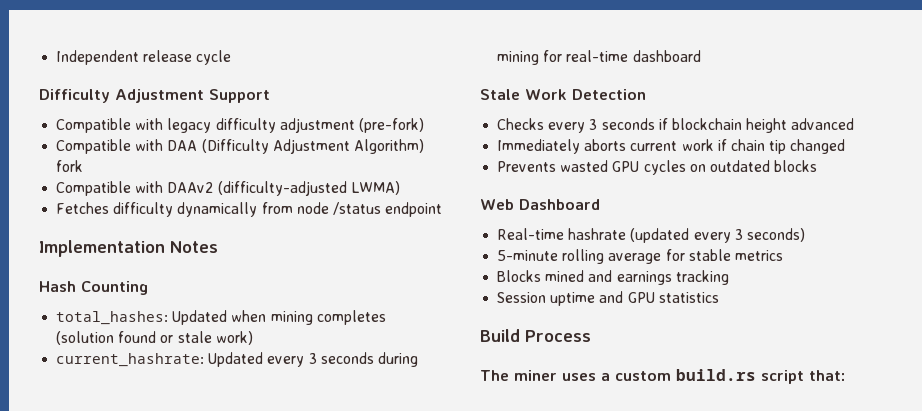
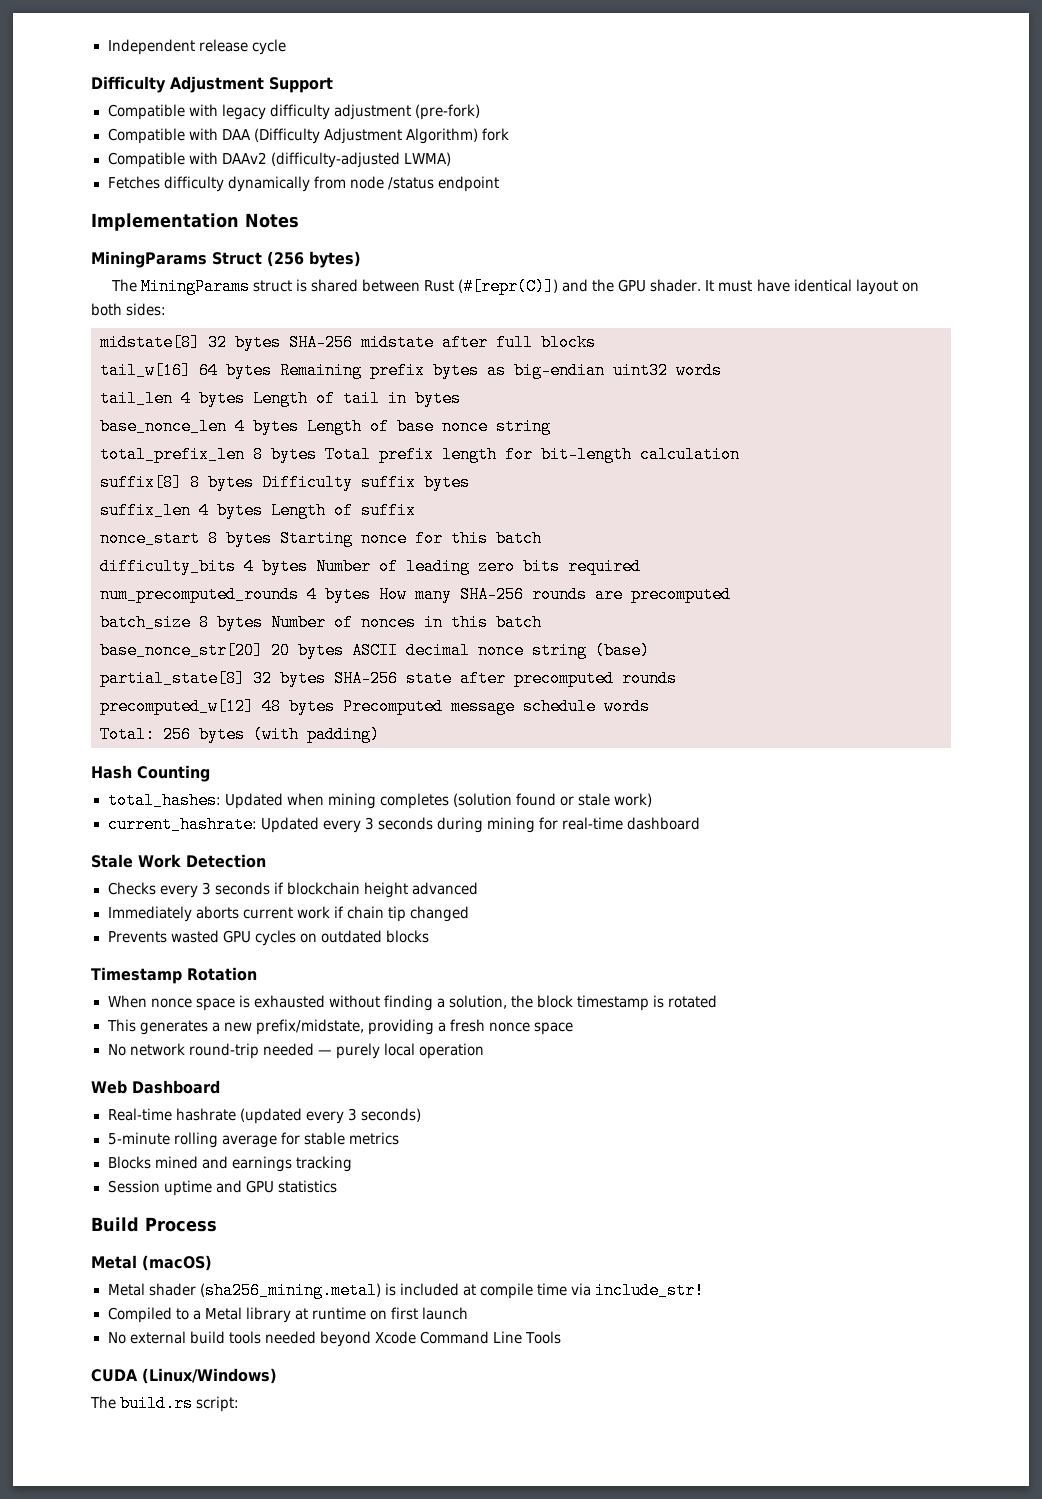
+ MiningParams Struct (256 bytes)
+ The MiningParams struct is shared between Rust (#[repr(C)]) and the GPU shader. It must have identical layout on both sides:
+ midstate[8] 32 bytes SHA-256 midstate after full blocks
+ tail_w[16] 64 bytes Remaining prefix bytes as big-endian uint32 words
+ tail_len 4 bytes Length of tail in bytes
+ base_nonce_len 4 bytes Length of base nonce string
+ total_prefix_len 8 bytes Total prefix length for bit-length calculation
+ suffix[8] 8 bytes Difficulty suffix bytes
+ suffix_len 4 bytes Length of suffix
+ nonce_start 8 bytes Starting nonce for this batch
+ difficulty_bits 4 bytes Number of leading zero bits required
+ num_precomputed_rounds 4 bytes How many SHA-256 rounds are precomputed
+ batch_size 8 bytes Number of nonces in this batch
+ base_nonce_str[20] 20 bytes ASCII decimal nonce string (base)
+ partial_state[8] 32 bytes SHA-256 state after precomputed rounds
+ precomputed_w[12] 48 bytes Precomputed message schedule words
+ Total: 256 bytes (with padding)
+ Timestamp Rotation
+ When nonce space is exhausted without finding a solution, the block timestamp is rotated
+ This generates a new prefix/midstate, providing a fresh nonce space
+ No network round-trip needed — purely local operation
- The miner uses a custom build.rs script that:
+ Metal (macOS)
+ Metal shader (sha256_mining.metal) is included at compile time via include_str!
+ Compiled to a Metal library at runtime on first launch
+ No external build tools needed beyond Xcode Command Line Tools
+ CUDA (Linux/Windows)
+ The build.rs script:

